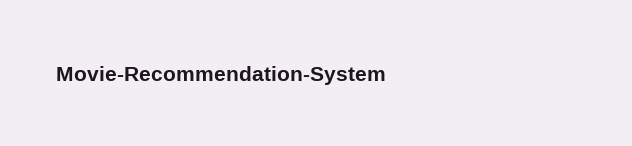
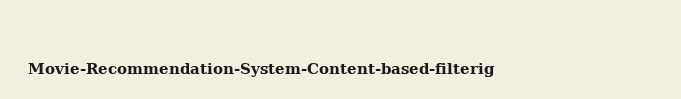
- Movie-Recommendation-System
+ Movie-Recommendation-System-Content-based-filterig

